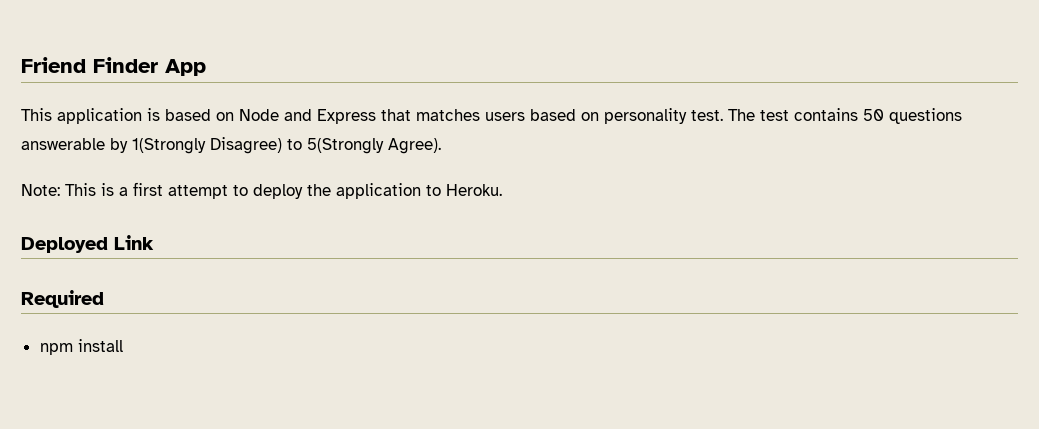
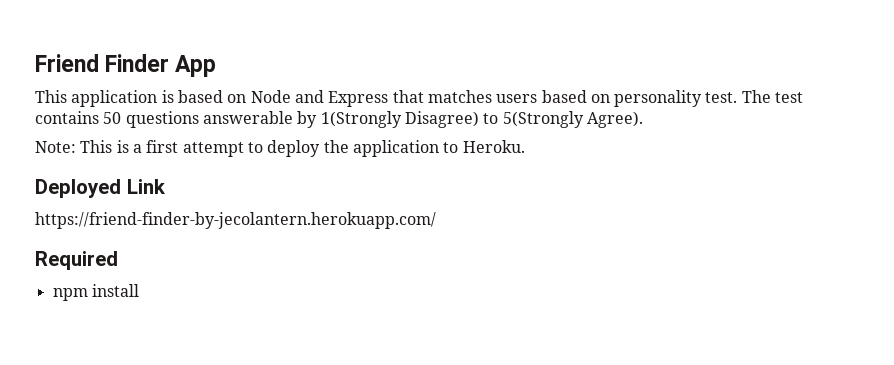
+ https://friend-finder-by-jecolantern.herokuapp.com/

